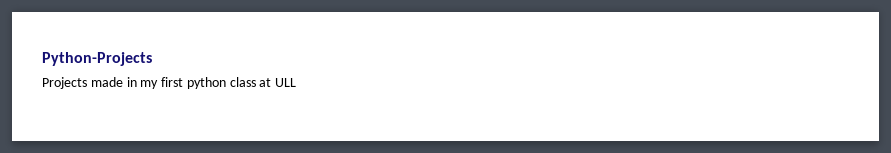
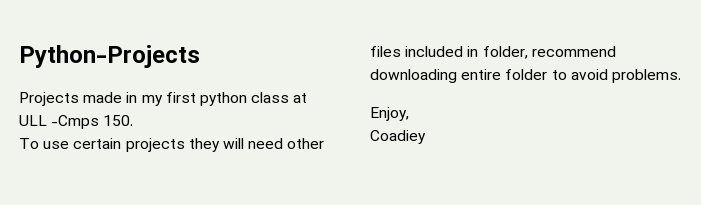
- Projects made in my first python class at ULL
+ Projects made in my first python class at ULL -Cmps 150.
+ To use certain projects they will need other files included in folder, recommend downloading entire folder to avoid problems.
+ Enjoy,
+ Coadiey

